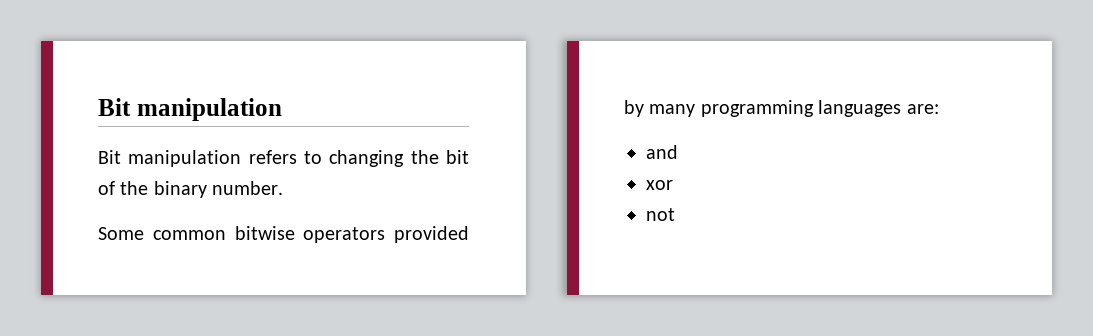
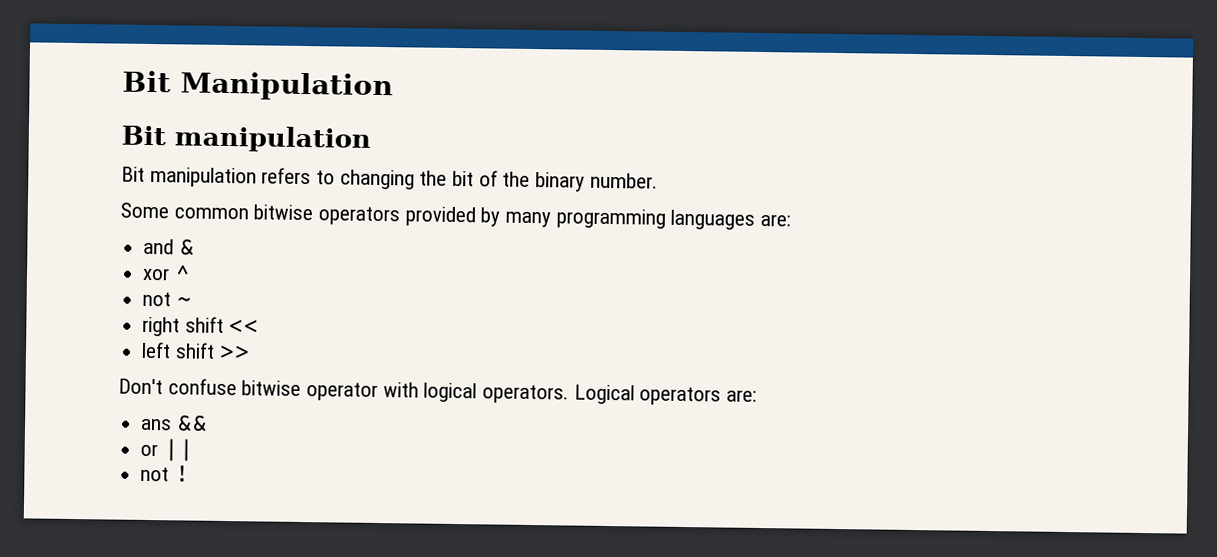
+ Bit Manipulation
- and
+ and &
- xor
- not
+ xor ^
+ not ~
+ right shift <<
+ left shift >>
+ Don't confuse bitwise operator with logical operators. Logical operators are:
+ ans &&
+ or ||
+ not !

